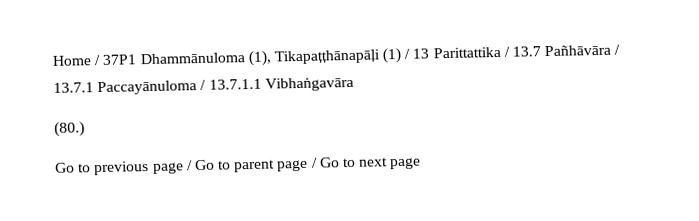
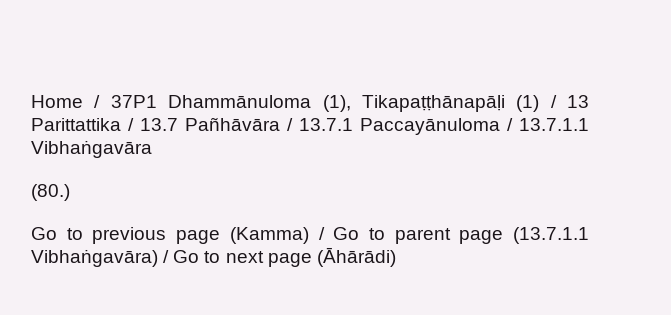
- Go to previous page / Go to parent page / Go to next page
+ Go to previous page (Kamma) / Go to parent page (13.7.1.1 Vibhaṅgavāra) / Go to next page (Āhārādi)

